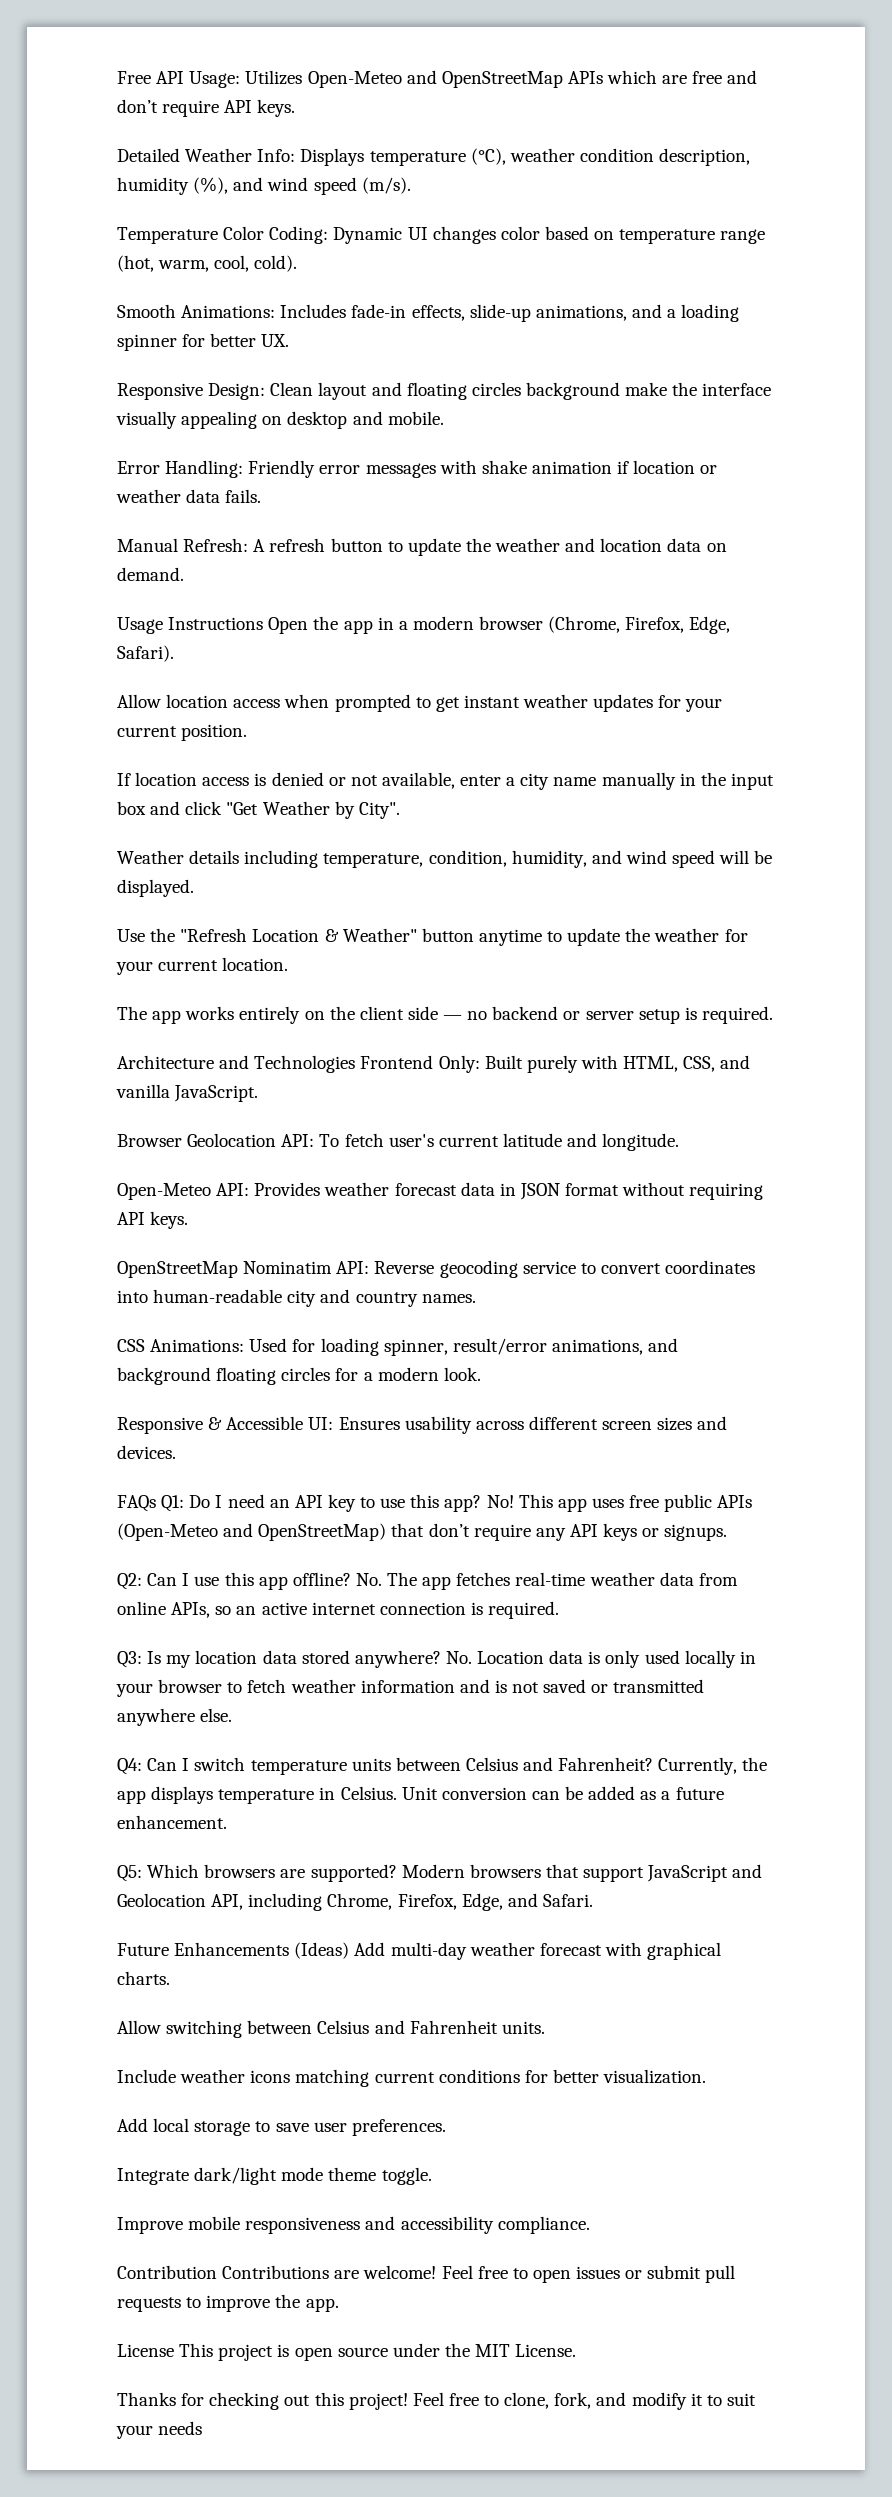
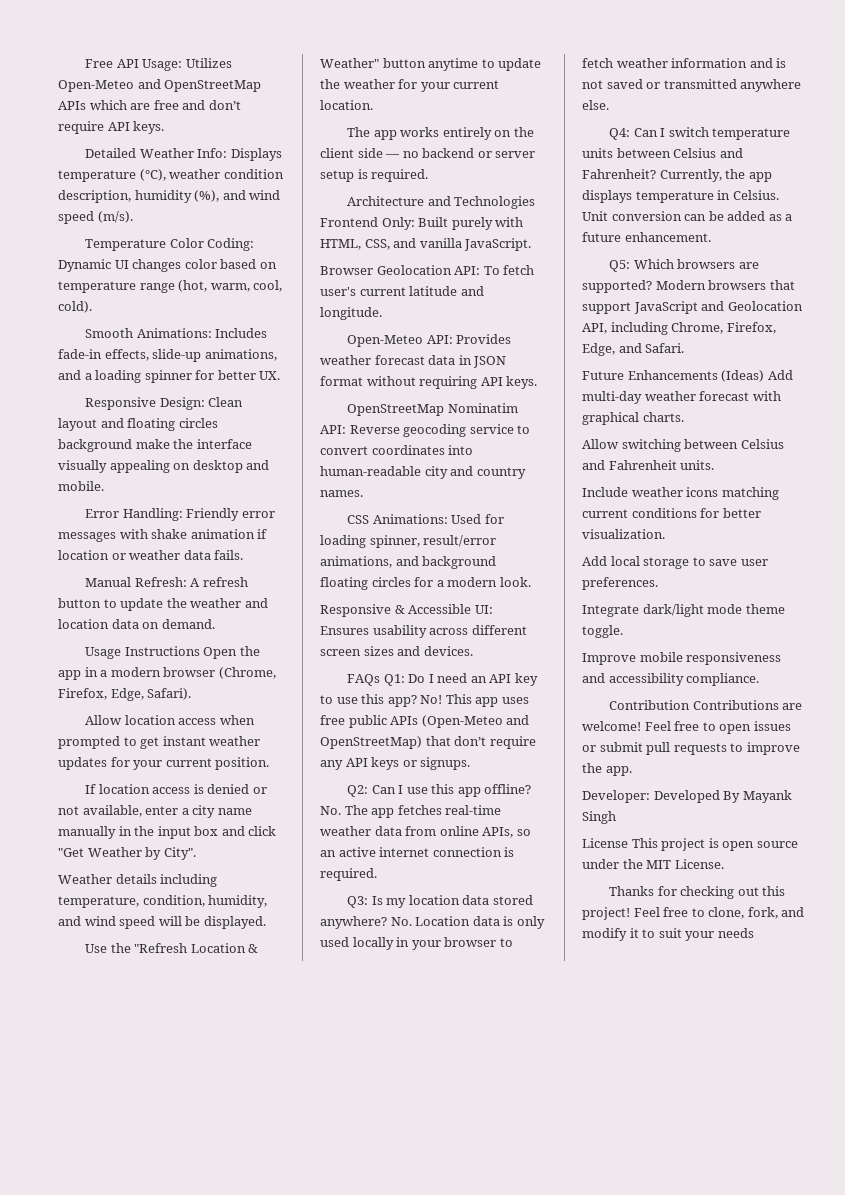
+ Developer: Developed By Mayank Singh

